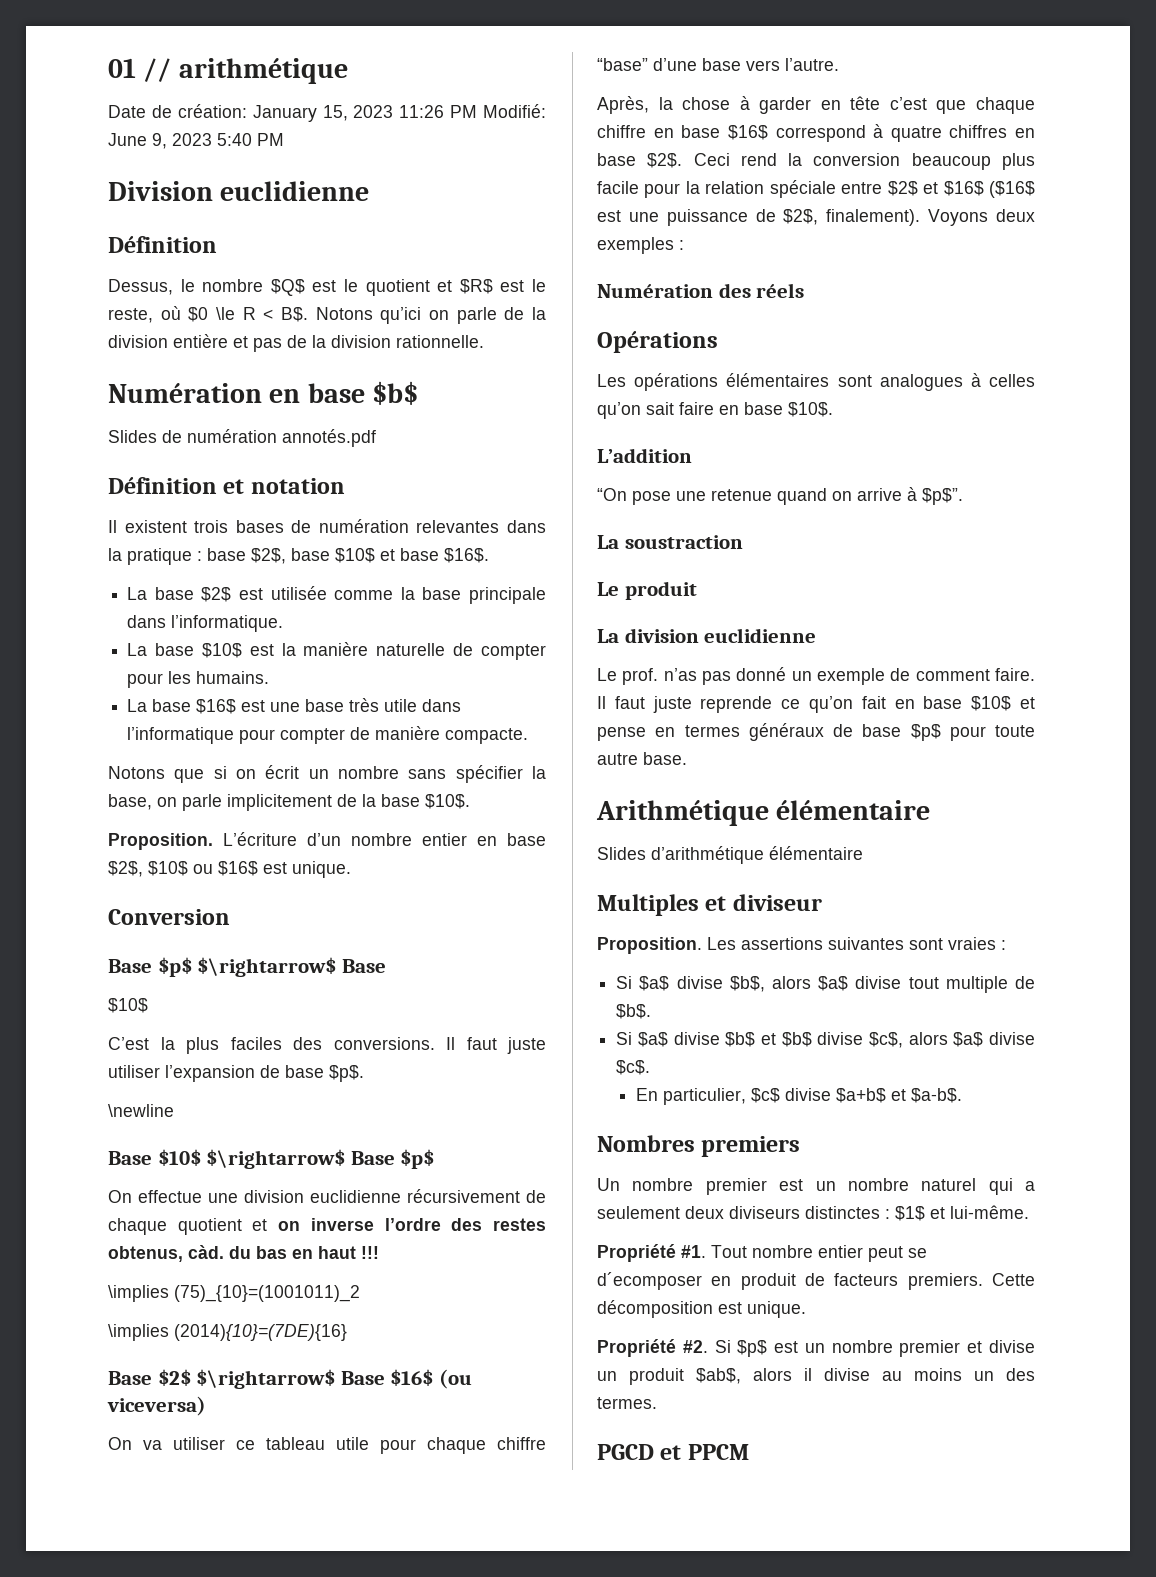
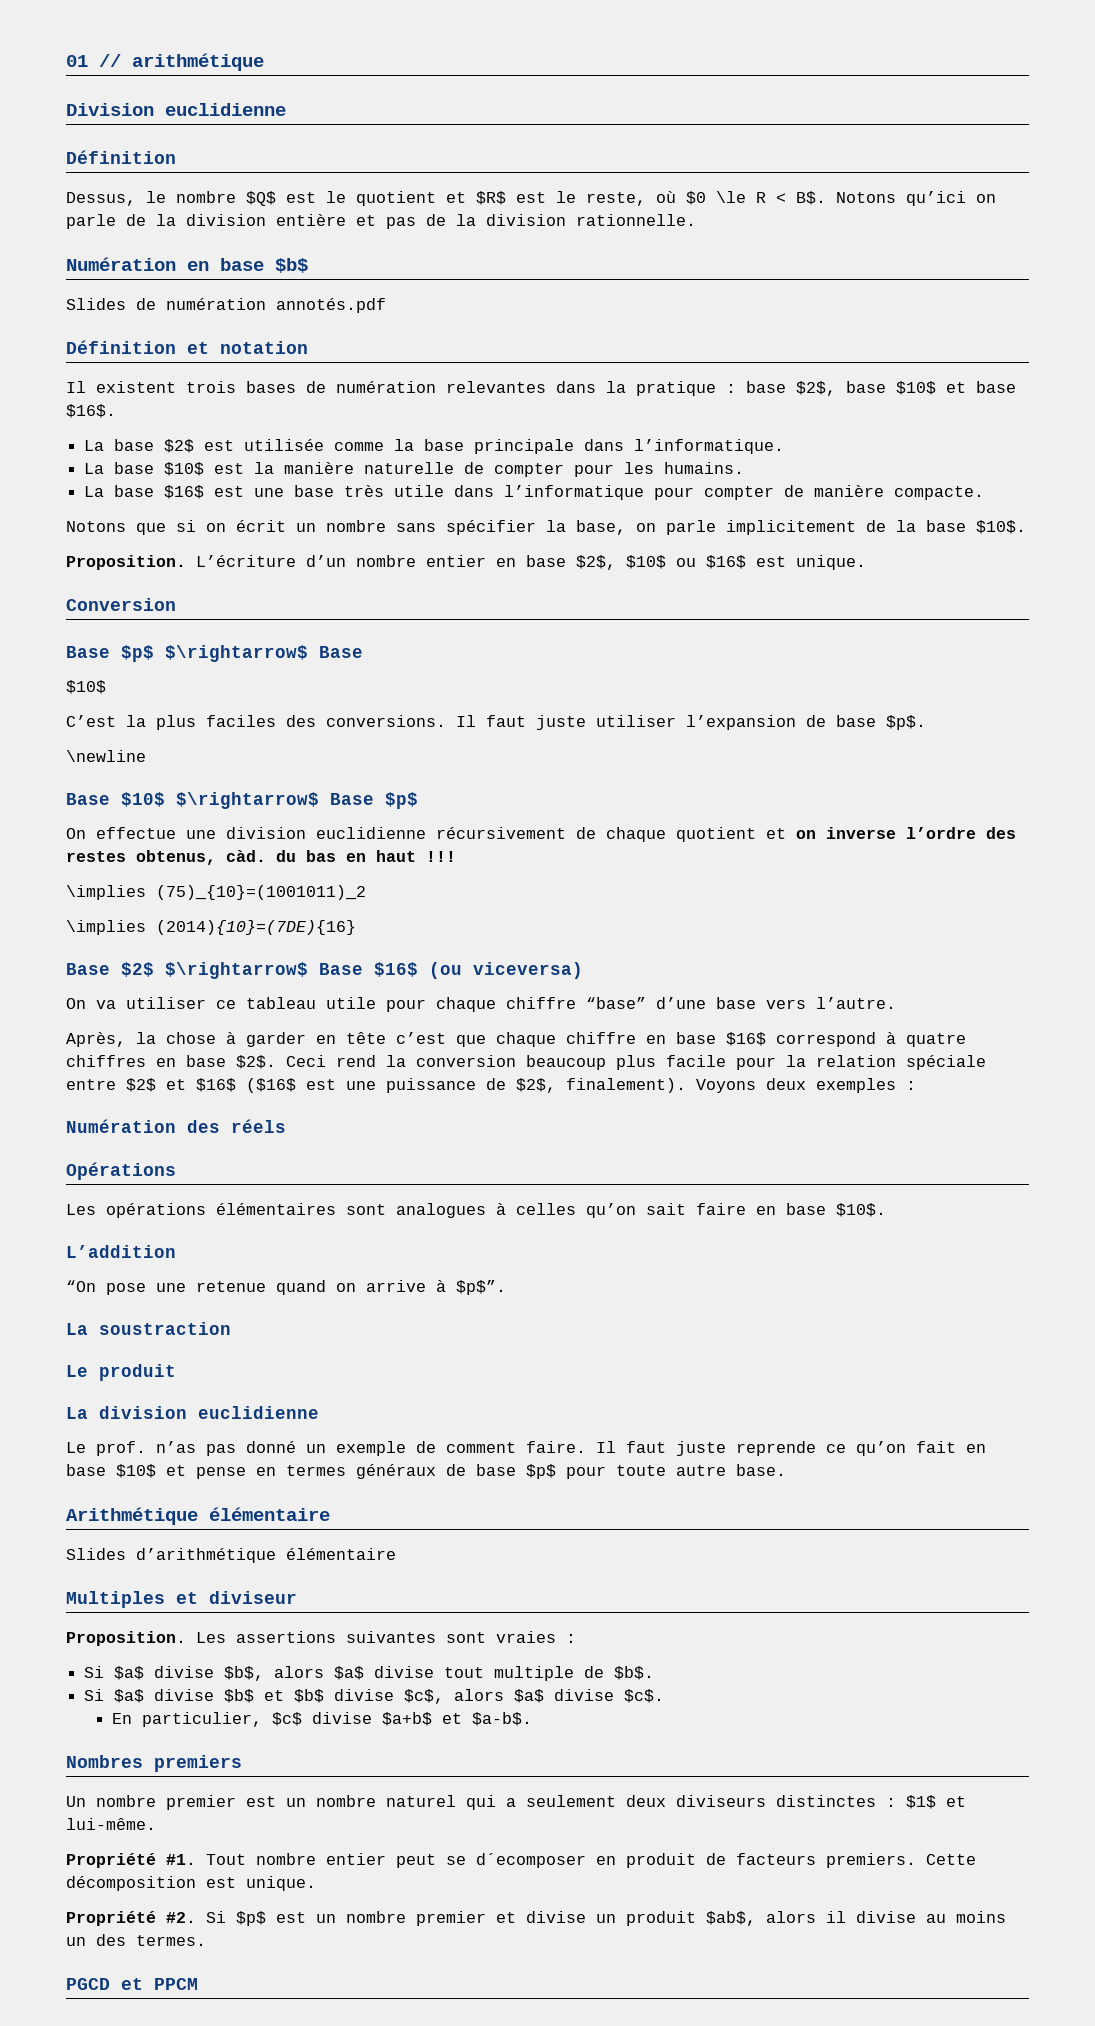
- Date de création: January 15, 2023 11:26 PM Modifié: June 9, 2023 5:40 PM

